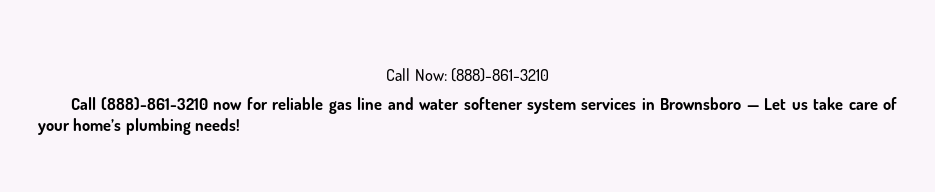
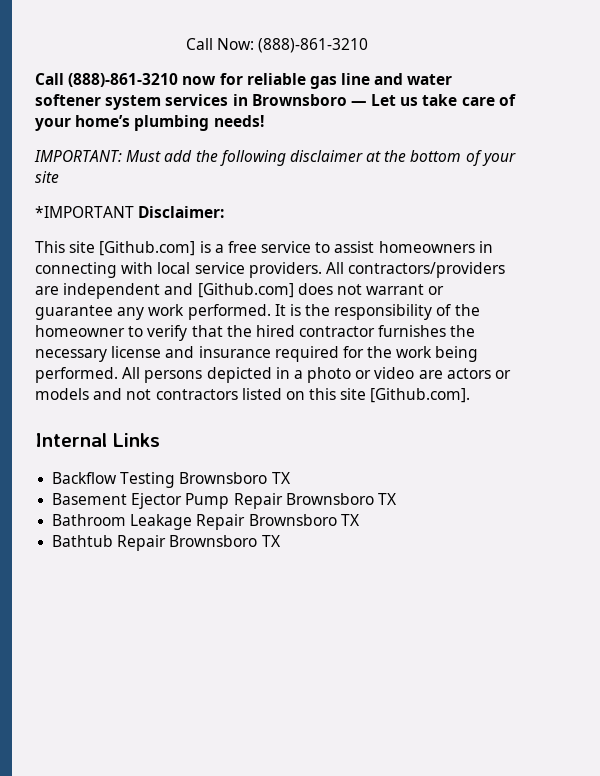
+ IMPORTANT: Must add the following disclaimer at the bottom of your site
+ *IMPORTANT Disclaimer:
+ This site [Github.com] is a free service to assist homeowners in connecting with local service providers. All contractors/providers are independent and [Github.com] does not warrant or guarantee any work performed. It is the responsibility of the homeowner to verify that the hired contractor furnishes the necessary license and insurance required for the work being performed. All persons depicted in a photo or video are actors or models and not contractors listed on this site [Github.com].
+ Internal Links
+ Backflow Testing Brownsboro TX
+ Basement Ejector Pump Repair Brownsboro TX
+ Bathroom Leakage Repair Brownsboro TX
+ Bathtub Repair Brownsboro TX

